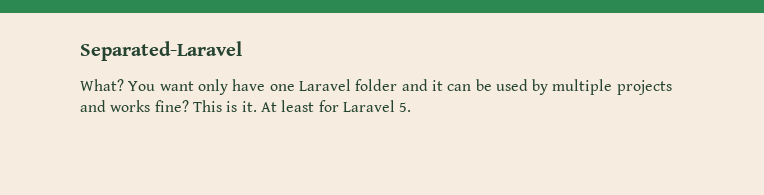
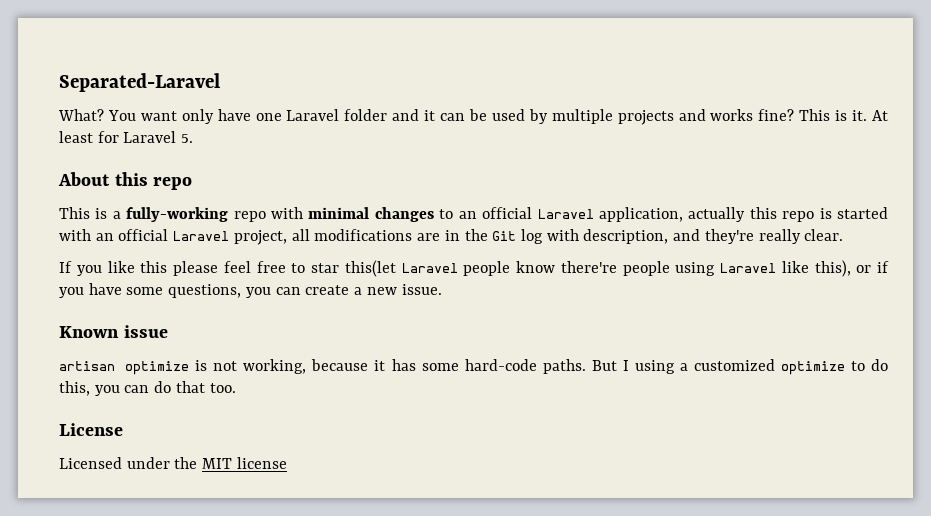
+ About this repo
+ This is a fully-working repo with minimal changes to an official Laravel application, actually this repo is started with an official Laravel project, all modifications are in the Git log with description, and they're really clear.
+ If you like this please feel free to star this(let Laravel people know there're people using Laravel like this), or if you have some questions, you can create a new issue.
+ Known issue
+ artisan optimize is not working, because it has some hard-code paths. But I using a customized optimize to do this, you can do that too.
+ License
+ Licensed under the MIT license

